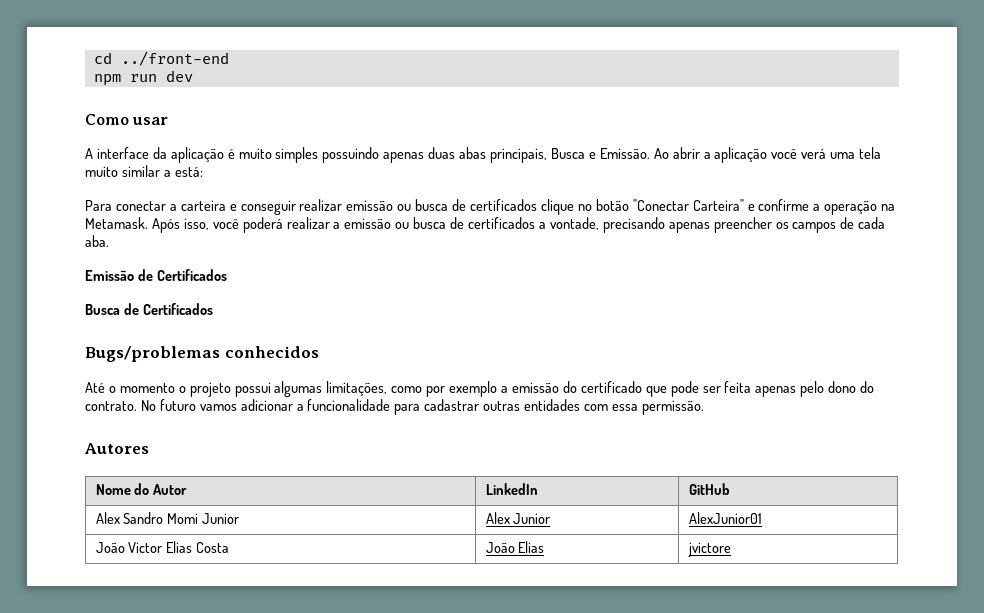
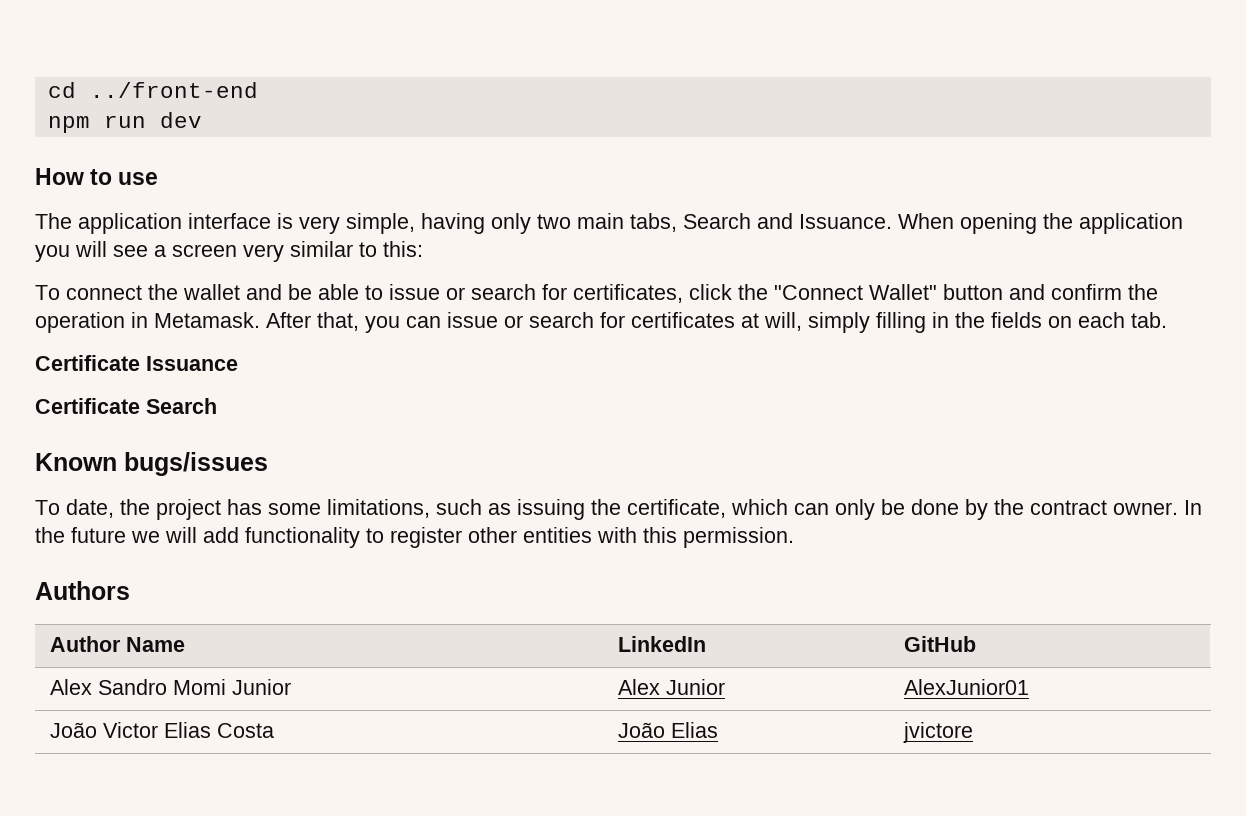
- Como usar
- A interface da aplicação é muito simples possuindo apenas duas abas principais, Busca e Emissão. Ao abrir a aplicação você verá uma tela muito similar a está:
- Para conectar a carteira e conseguir realizar emissão ou busca de certificados clique no botão "Conectar Carteira" e confirme a operação na Metamask. Após isso, você poderá realizar a emissão ou busca de certificados a vontade, precisando apenas preencher os campos de cada aba.
- Emissão de Certificados
- Busca de Certificados
- Bugs/problemas conhecidos
- Até o momento o projeto possui algumas limitações, como por exemplo a emissão do certificado que pode ser feita apenas pelo dono do contrato. No futuro vamos adicionar a funcionalidade para cadastrar outras entidades com essa permissão.
- Autores
- Nome do Autor | LinkedIn | GitHub
+ How to use
+ The application interface is very simple, having only two main tabs, Search and Issuance. When opening the application you will see a screen very similar to this:
+ To connect the wallet and be able to issue or search for certificates, click the "Connect Wallet" button and confirm the operation in Metamask. After that, you can issue or search for certificates at will, simply filling in the fields on each tab.
+ Certificate Issuance
+ Certificate Search
+ Known bugs/issues
+ To date, the project has some limitations, such as issuing the certificate, which can only be done by the contract owner. In the future we will add functionality to register other entities with this permission.
+ Authors
+ Author Name | LinkedIn | GitHub

